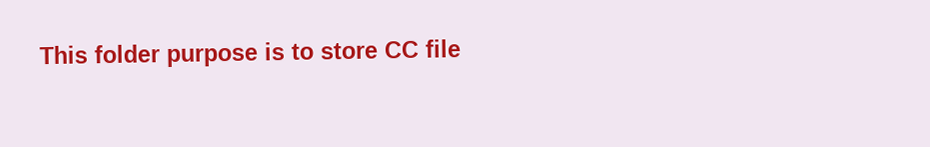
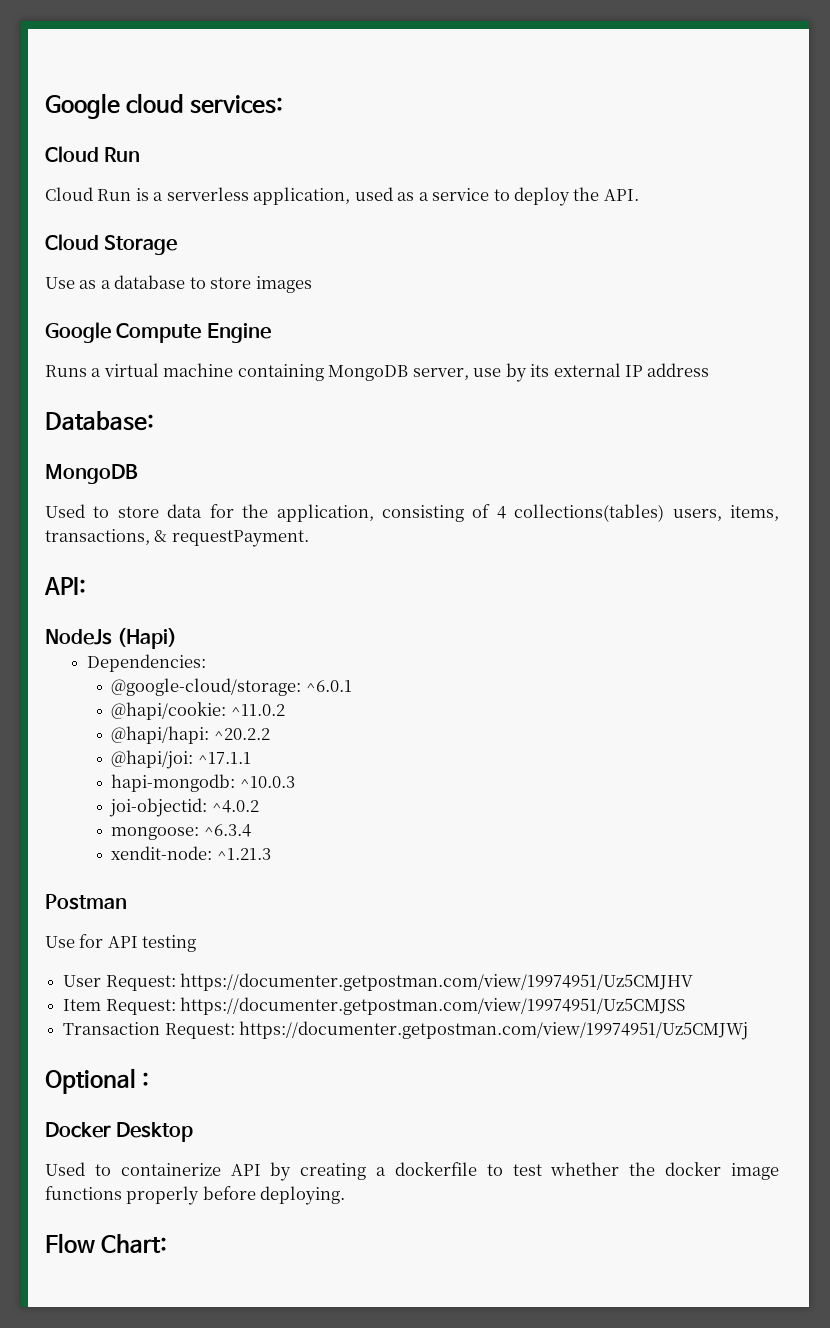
- This folder purpose is to store CC file
+ Google cloud services:
+ Cloud Run
+ Cloud Run is a serverless application, used as a service to deploy the API.
+ Cloud Storage
+ Use as a database to store images
+ Google Compute Engine
+ Runs a virtual machine containing MongoDB server, use by its external IP address
+ Database:
+ MongoDB
+ Used to store data for the application, consisting of 4 collections(tables) users, items, transactions, & requestPayment.
+ API:
+ NodeJs (Hapi)
+ Dependencies:
+ @google-cloud/storage: ^6.0.1
+ @hapi/cookie: ^11.0.2
+ @hapi/hapi: ^20.2.2
+ @hapi/joi: ^17.1.1
+ hapi-mongodb: ^10.0.3
+ joi-objectid: ^4.0.2
+ mongoose: ^6.3.4
+ xendit-node: ^1.21.3
+ Postman
+ Use for API testing
+ User Request: https://documenter.getpostman.com/view/19974951/Uz5CMJHV
+ Item Request: https://documenter.getpostman.com/view/19974951/Uz5CMJSS
+ Transaction Request: https://documenter.getpostman.com/view/19974951/Uz5CMJWj
+ Optional :
+ Docker Desktop
+ Used to containerize API by creating a dockerfile to test whether the docker image functions properly before deploying.
+ Flow Chart:

